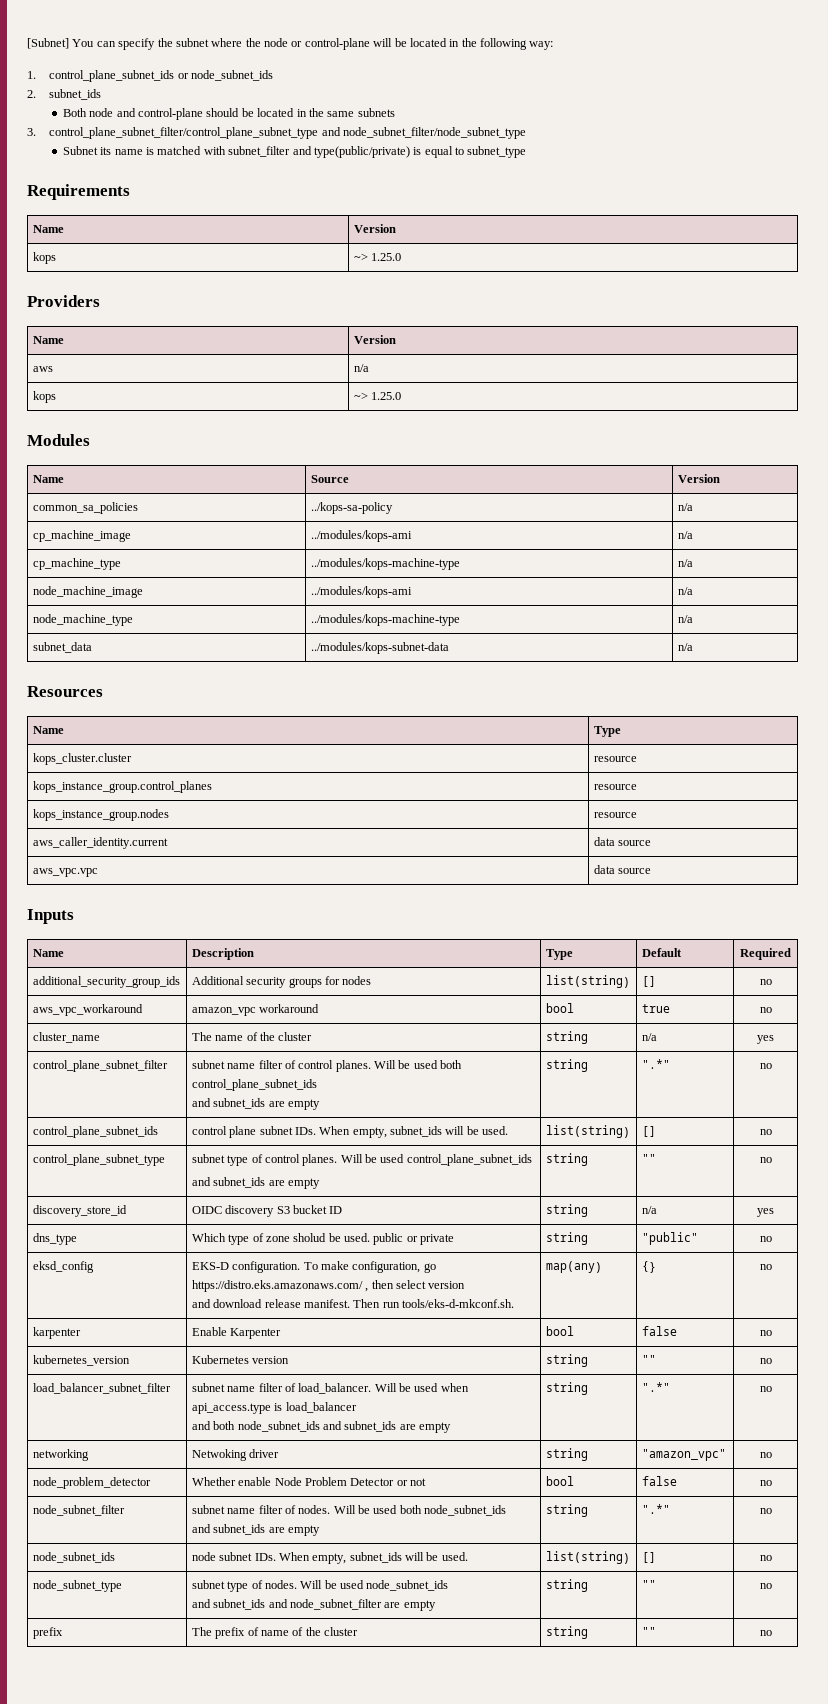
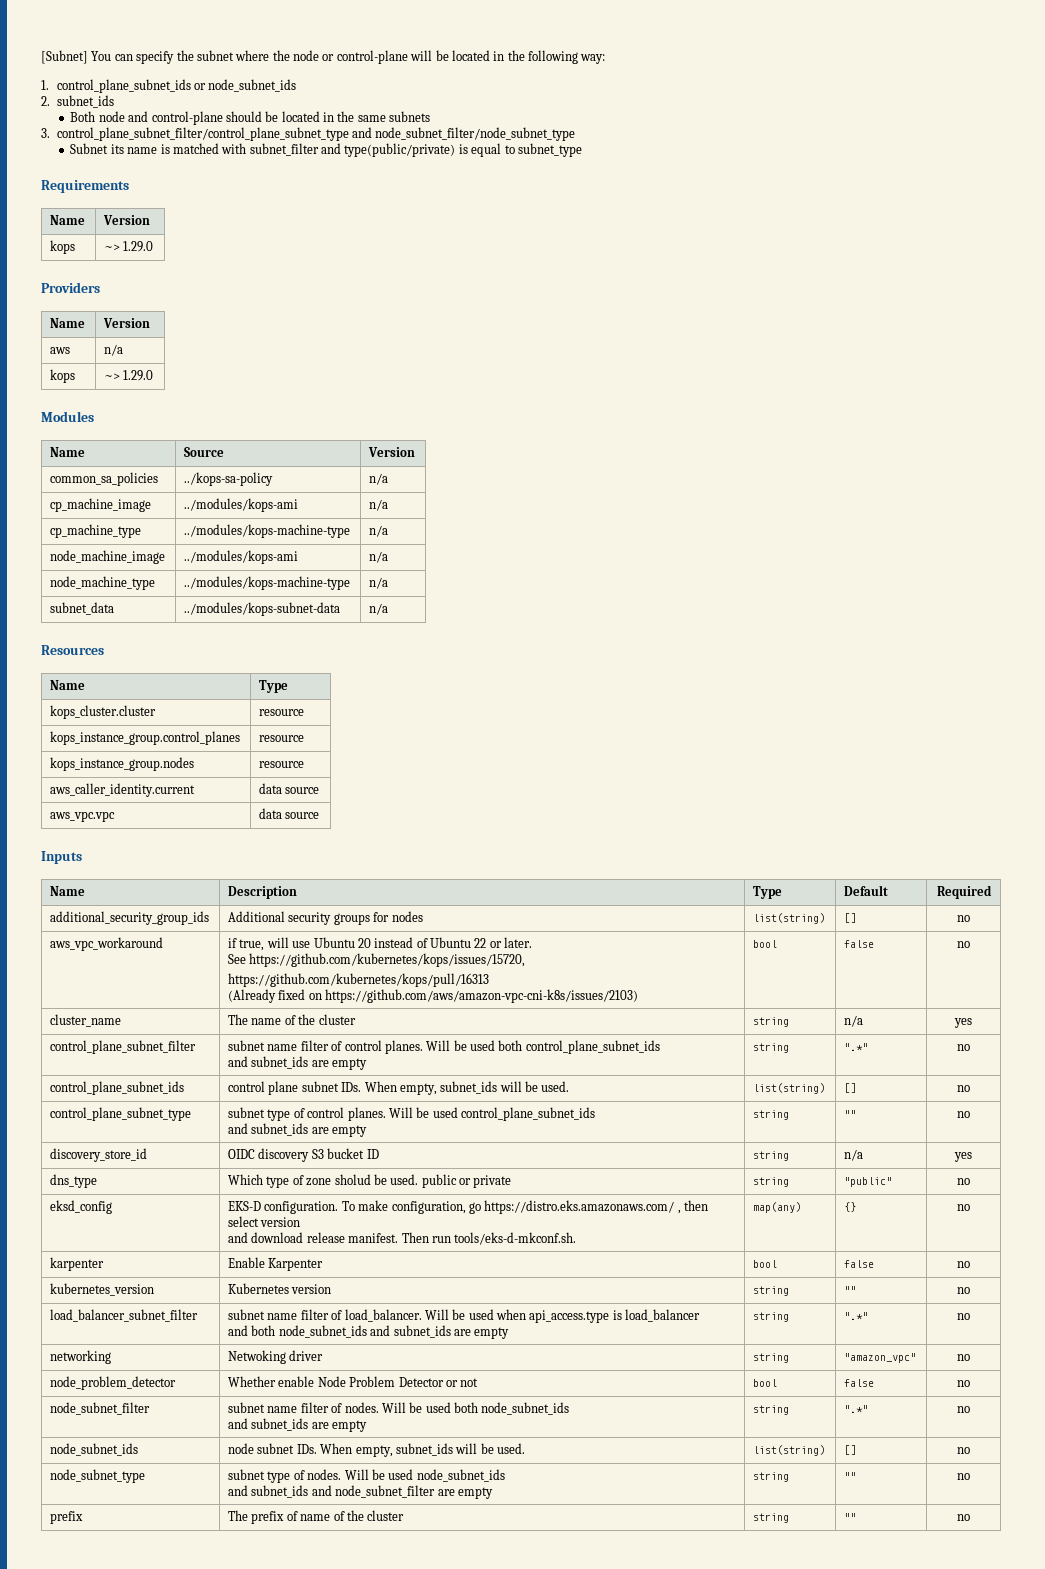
  Requirements
  Name | Version
- kops | ~> 1.25.0
+ kops | ~> 1.29.0
  aws | n/a
- kops | ~> 1.25.0
+ kops | ~> 1.29.0
- aws_vpc_workaround | amazon_vpc workaround | bool | true | no
+ aws_vpc_workaround | if true, will use Ubuntu 20 instead of Ubuntu 22 or later.
+ See https://github.com/kubernetes/kops/issues/15720,
+ https://github.com/kubernetes/kops/pull/16313
+ (Already fixed on https://github.com/aws/amazon-vpc-cni-k8s/issues/2103) | bool | false | no

